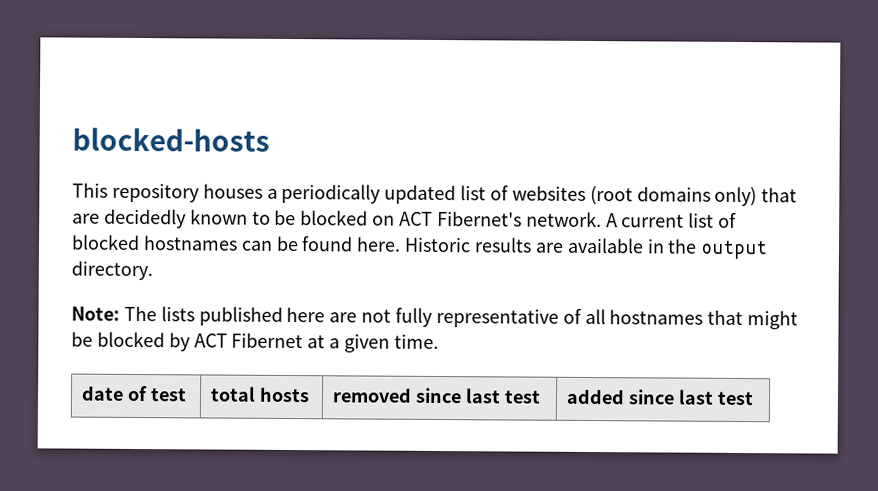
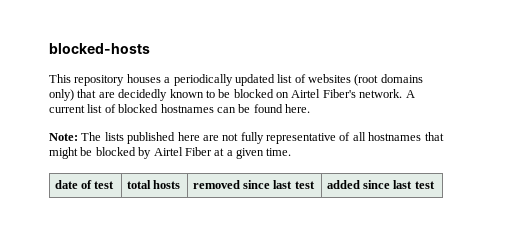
- This repository houses a periodically updated list of websites (root domains only) that are decidedly known to be blocked on ACT Fibernet's network.
+ This repository houses a periodically updated list of websites (root domains only) that are decidedly known to be blocked on Airtel Fiber's network.
- Historic results are available in the output directory.
- Note: The lists published here are not fully representative of all hostnames that might be blocked by ACT Fibernet at a given time.
+ Note: The lists published here are not fully representative of all hostnames that might be blocked by Airtel Fiber at a given time.

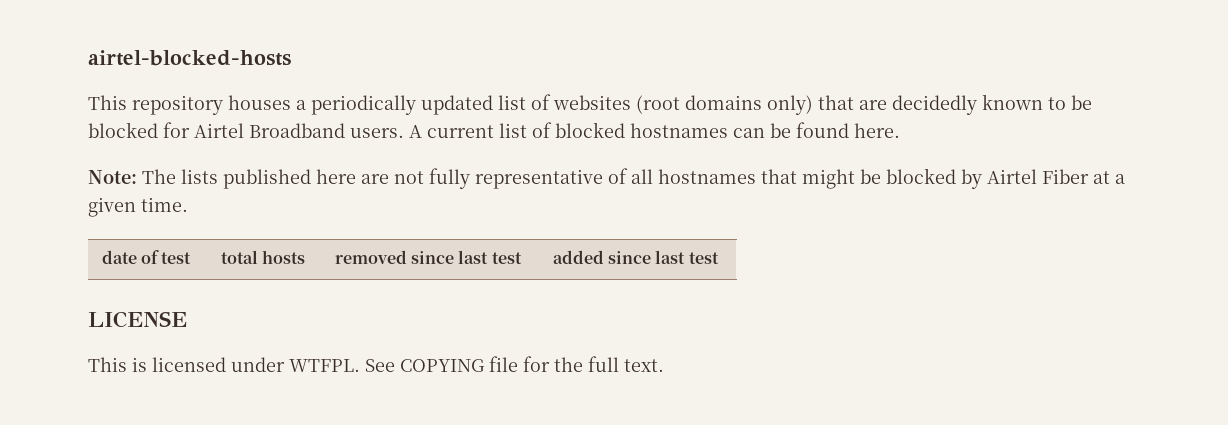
- blocked-hosts
+ airtel-blocked-hosts
- This repository houses a periodically updated list of websites (root domains only) that are decidedly known to be blocked on Airtel Fiber's network.
+ This repository houses a periodically updated list of websites (root domains only) that are decidedly known to be blocked for Airtel Broadband users.
+ LICENSE
+ This is licensed under WTFPL. See COPYING file for the full text.

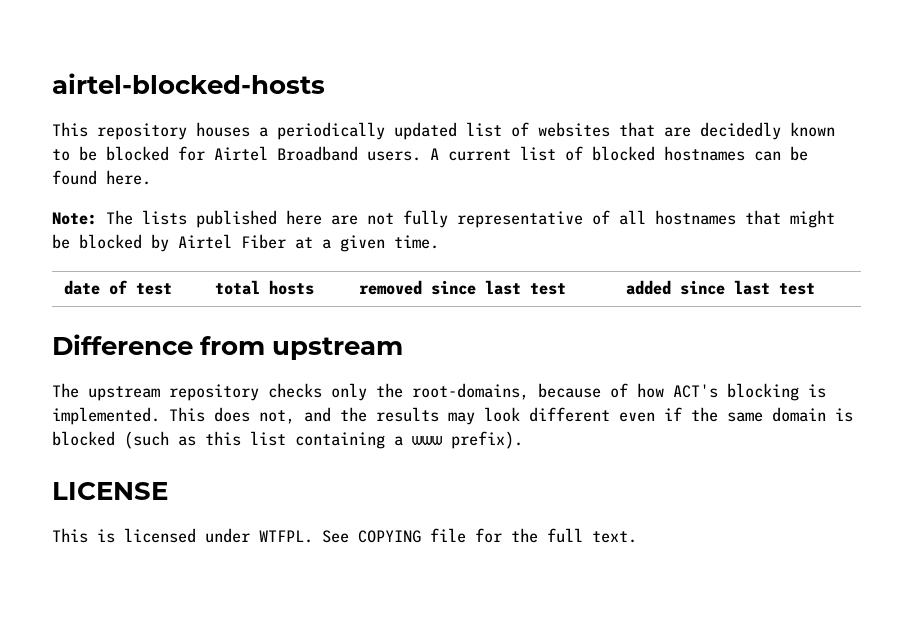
- This repository houses a periodically updated list of websites (root domains only) that are decidedly known to be blocked for Airtel Broadband users.
+ This repository houses a periodically updated list of websites that are decidedly known to be blocked for Airtel Broadband users.
+ Difference from upstream
+ The upstream repository checks only the root-domains, because of how ACT's blocking is implemented. This does not, and the results may look different even if the same domain is blocked (such as this list containing a www prefix).

